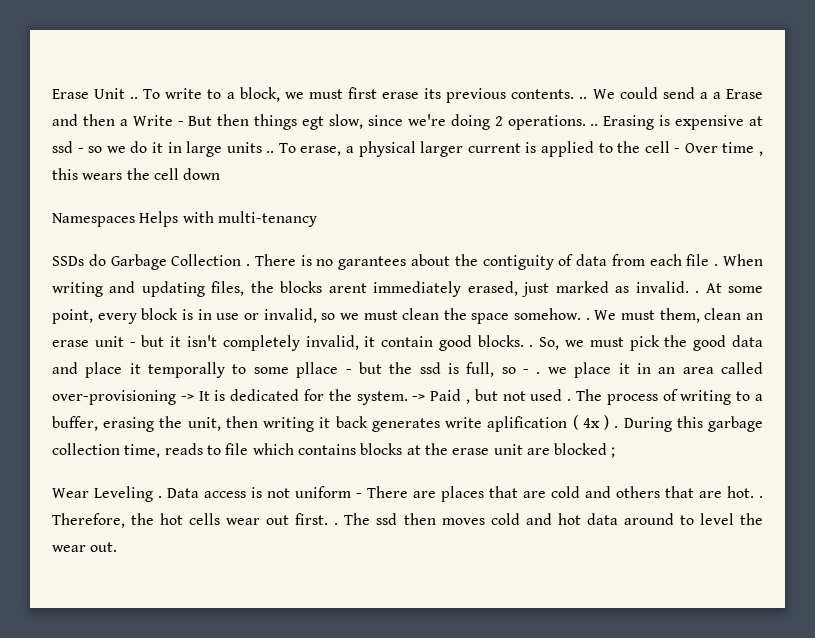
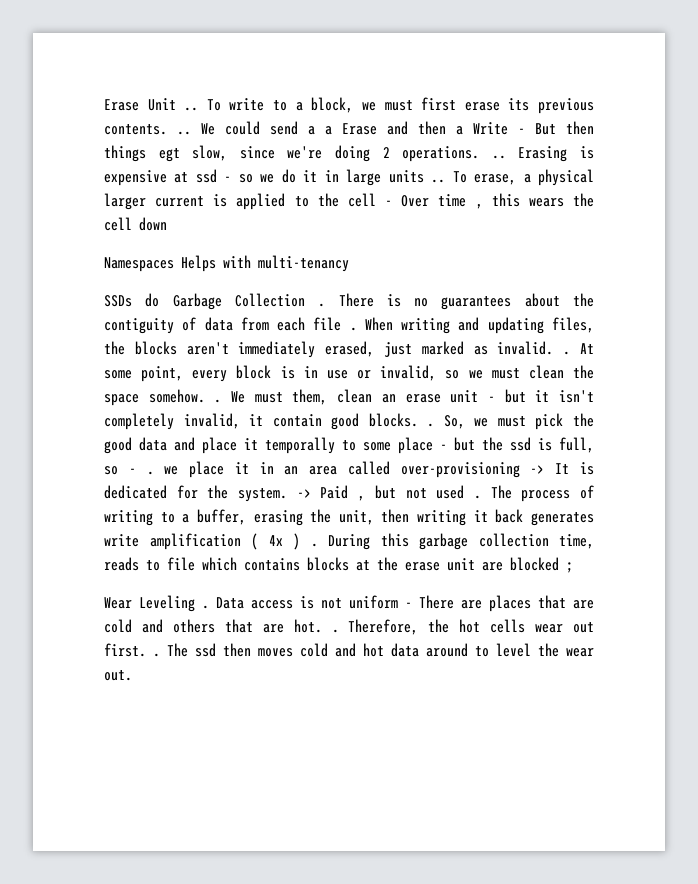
- There is no garantees about the contiguity of data from each file .
+ There is no guarantees about the contiguity of data from each file .
- When writing and updating files, the blocks arent immediately erased, just marked as invalid. .
+ When writing and updating files, the blocks aren't immediately erased, just marked as invalid. .
- So, we must pick the good data and place it temporally to some pllace - but the ssd is full, so - . we place it in an area called over-provisioning -> It is dedicated for the system.
+ So, we must pick the good data and place it temporally to some place - but the ssd is full, so - . we place it in an area called over-provisioning -> It is dedicated for the system.
- The process of writing to a buffer, erasing the unit, then writing it back generates write aplification ( 4x ) .
+ The process of writing to a buffer, erasing the unit, then writing it back generates write amplification ( 4x ) .

